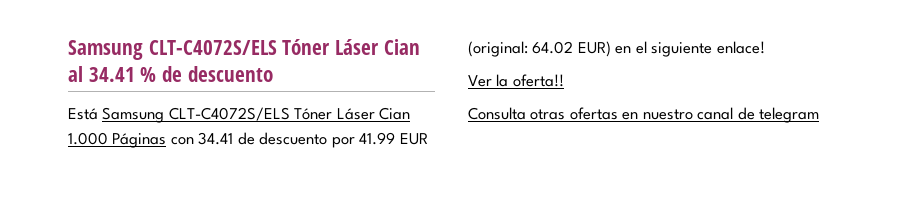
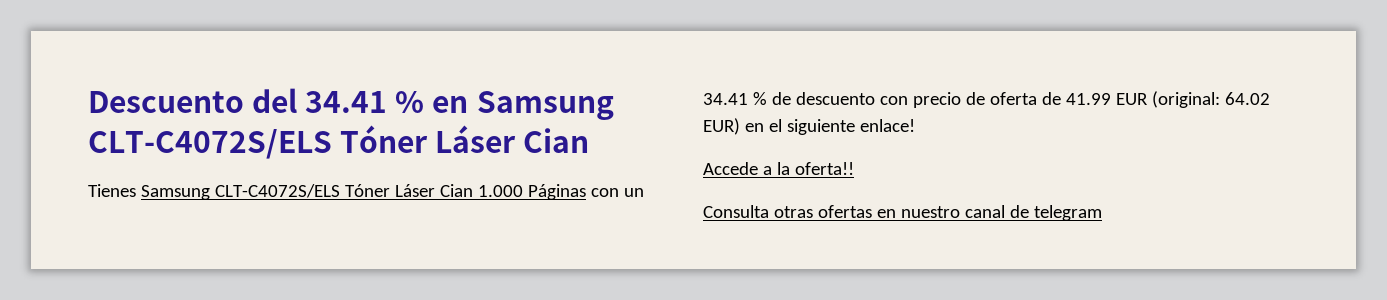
- Samsung CLT-C4072S/ELS Tóner Láser Cian al 34.41 % de descuento
- Está Samsung CLT-C4072S/ELS Tóner Láser Cian 1.000 Páginas con 34.41 de descuento por 41.99 EUR (original: 64.02 EUR) en el siguiente enlace!
+ Descuento del 34.41 % en Samsung CLT-C4072S/ELS Tóner Láser Cian
+ Tienes Samsung CLT-C4072S/ELS Tóner Láser Cian 1.000 Páginas con un 34.41 % de descuento con precio de oferta de 41.99 EUR (original: 64.02 EUR) en el siguiente enlace!
- Ver la oferta!!
+ Accede a la oferta!!

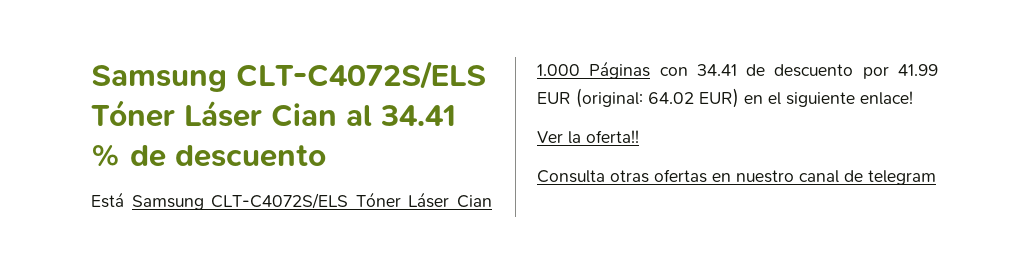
- Descuento del 34.41 % en Samsung CLT-C4072S/ELS Tóner Láser Cian
- Tienes Samsung CLT-C4072S/ELS Tóner Láser Cian 1.000 Páginas con un 34.41 % de descuento con precio de oferta de 41.99 EUR (original: 64.02 EUR) en el siguiente enlace!
+ Samsung CLT-C4072S/ELS Tóner Láser Cian al 34.41 % de descuento
+ Está Samsung CLT-C4072S/ELS Tóner Láser Cian 1.000 Páginas con 34.41 de descuento por 41.99 EUR (original: 64.02 EUR) en el siguiente enlace!
- Accede a la oferta!!
+ Ver la oferta!!

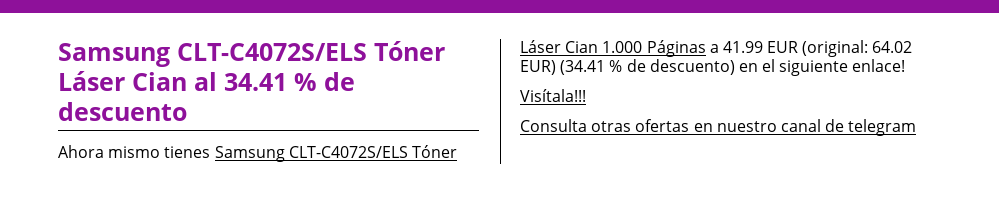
- Está Samsung CLT-C4072S/ELS Tóner Láser Cian 1.000 Páginas con 34.41 de descuento por 41.99 EUR (original: 64.02 EUR) en el siguiente enlace!
+ Ahora mismo tienes Samsung CLT-C4072S/ELS Tóner Láser Cian 1.000 Páginas a 41.99 EUR (original: 64.02 EUR) (34.41 % de descuento) en el siguiente enlace!
- Ver la oferta!!
+ Visítala!!!

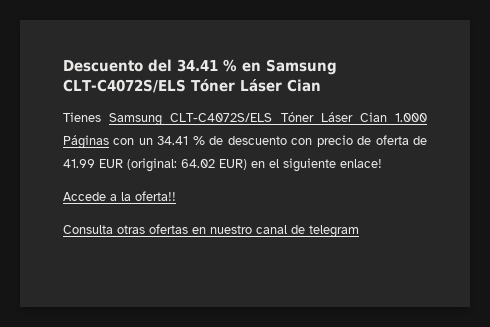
- Samsung CLT-C4072S/ELS Tóner Láser Cian al 34.41 % de descuento
- Ahora mismo tienes Samsung CLT-C4072S/ELS Tóner Láser Cian 1.000 Páginas a 41.99 EUR (original: 64.02 EUR) (34.41 % de descuento) en el siguiente enlace!
+ Descuento del 34.41 % en Samsung CLT-C4072S/ELS Tóner Láser Cian
+ Tienes Samsung CLT-C4072S/ELS Tóner Láser Cian 1.000 Páginas con un 34.41 % de descuento con precio de oferta de 41.99 EUR (original: 64.02 EUR) en el siguiente enlace!
- Visítala!!!
+ Accede a la oferta!!

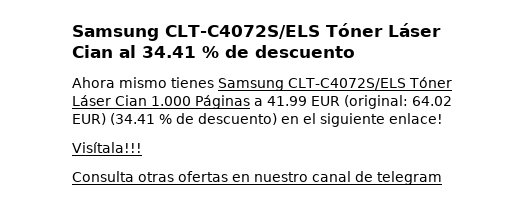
- Descuento del 34.41 % en Samsung CLT-C4072S/ELS Tóner Láser Cian
- Tienes Samsung CLT-C4072S/ELS Tóner Láser Cian 1.000 Páginas con un 34.41 % de descuento con precio de oferta de 41.99 EUR (original: 64.02 EUR) en el siguiente enlace!
+ Samsung CLT-C4072S/ELS Tóner Láser Cian al 34.41 % de descuento
+ Ahora mismo tienes Samsung CLT-C4072S/ELS Tóner Láser Cian 1.000 Páginas a 41.99 EUR (original: 64.02 EUR) (34.41 % de descuento) en el siguiente enlace!
- Accede a la oferta!!
+ Visítala!!!

